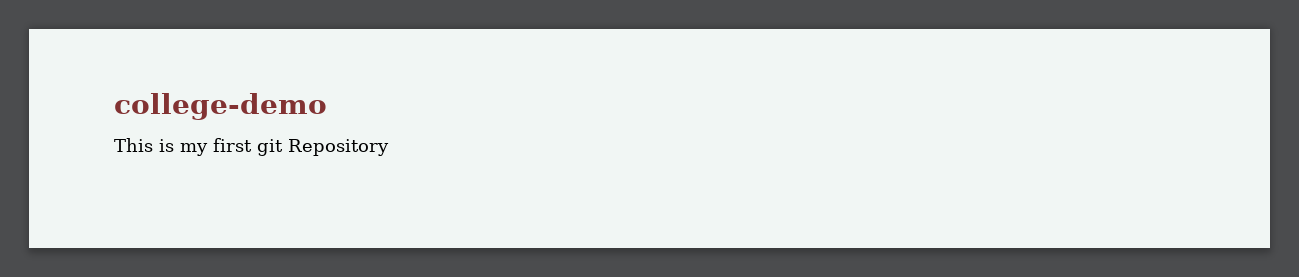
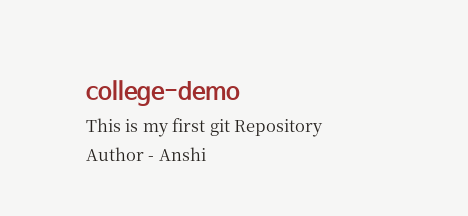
+ Author - Anshi

